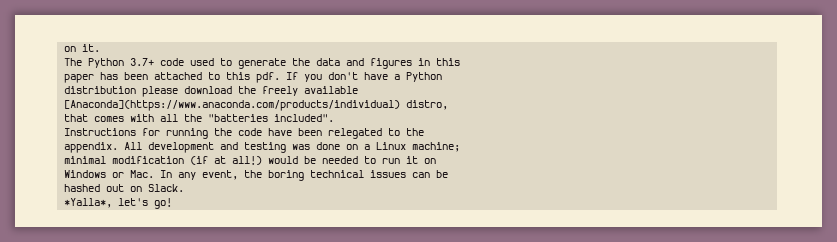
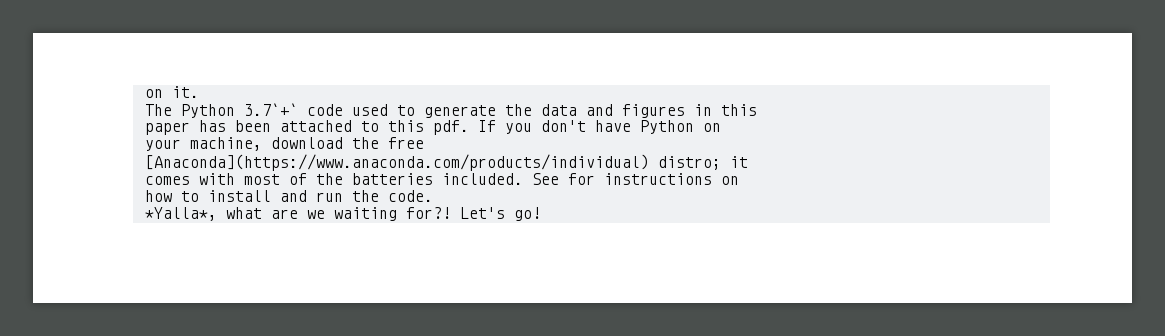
- The Python 3.7+ code used to generate the data and figures in this
+ The Python 3.7`+` code used to generate the data and figures in this
- If you don't have a Python
- distribution please download the freely available
- [Anaconda](https://www.anaconda.com/products/individual) distro,
- that comes with all the "batteries included".
- Instructions for running the code have been relegated to the
- appendix. All development and testing was done on a Linux machine;
- minimal modification (if at all!) would be needed to run it on
- Windows or Mac. In any event, the boring technical issues can be
- hashed out on Slack.
- *Yalla*, let's go!
+ If you don't have Python on
+ your machine, download the free
+ [Anaconda](https://www.anaconda.com/products/individual) distro; it
+ comes with most of the batteries included. See for instructions on
+ how to install and run the code.
+ *Yalla*, what are we waiting for?! Let's go!

